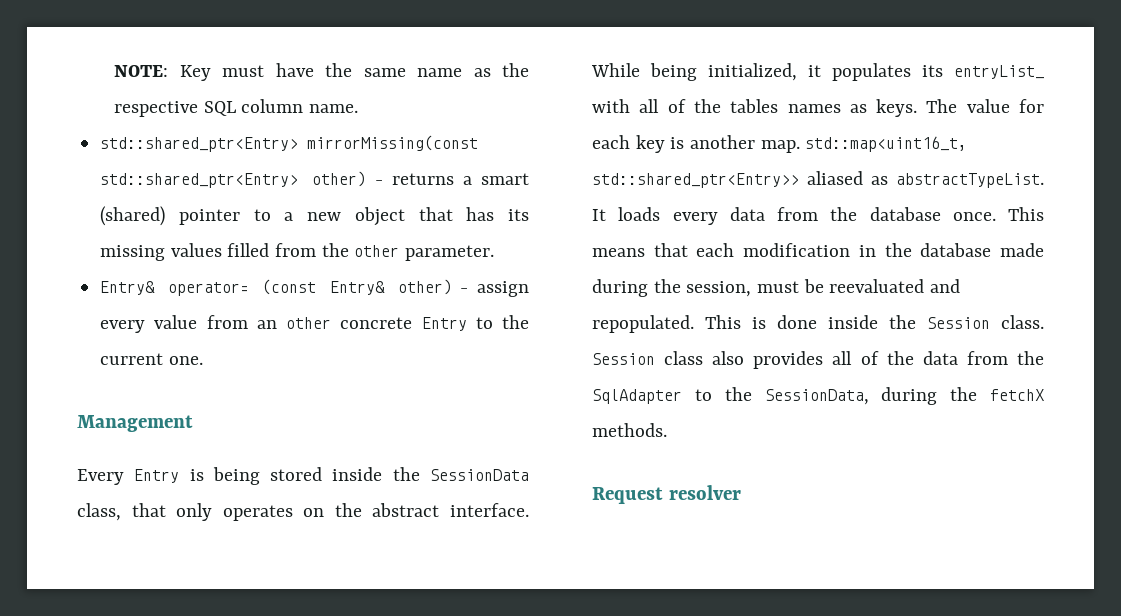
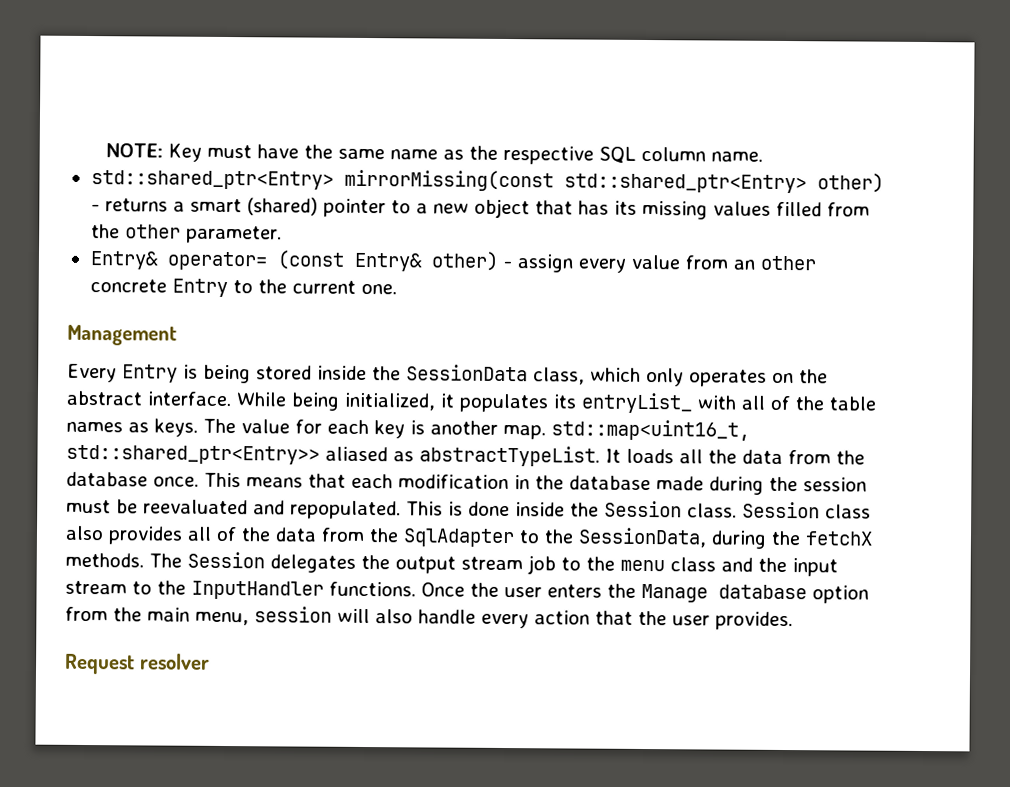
- Every Entry is being stored inside the SessionData class, that only operates on the abstract interface.
+ Every Entry is being stored inside the SessionData class, which only operates on the abstract interface.
- While being initialized, it populates its entryList_ with all of the tables names as keys.
+ While being initialized, it populates its entryList_ with all of the table names as keys.
- It loads every data from the database once.
+ It loads all the data from the database once.
- This means that each modification in the database made during the session, must be reevaluated and repopulated.
+ This means that each modification in the database made during the session must be reevaluated and repopulated.
+ The Session delegates the output stream job to the menu class and the input stream to the InputHandler functions. Once the user enters the Manage database option from the main menu, session will also handle every action that the user provides.

